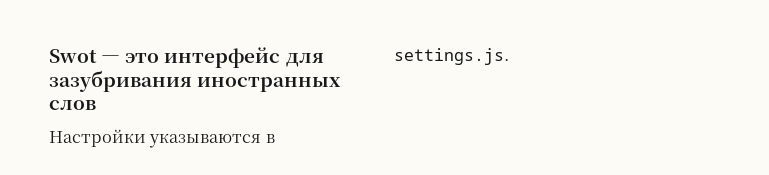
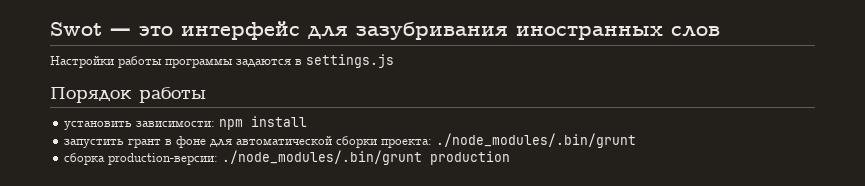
- Настройки указываются в settings.js.
+ Настройки работы программы задаются в settings.js
+ Порядок работы
+ установить зависимости: npm install
+ запустить грант в фоне для автоматической сборки проекта: ./node_modules/.bin/grunt
+ сборка production-версии: ./node_modules/.bin/grunt production

